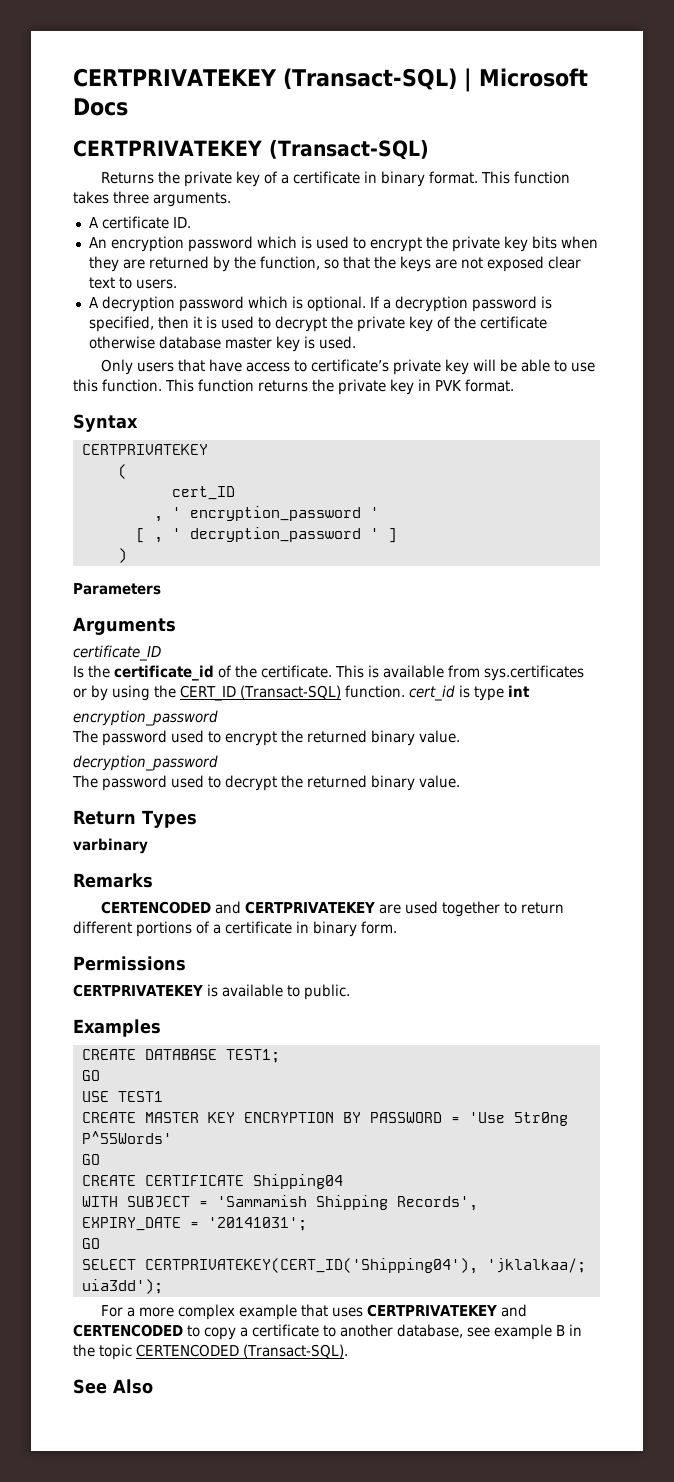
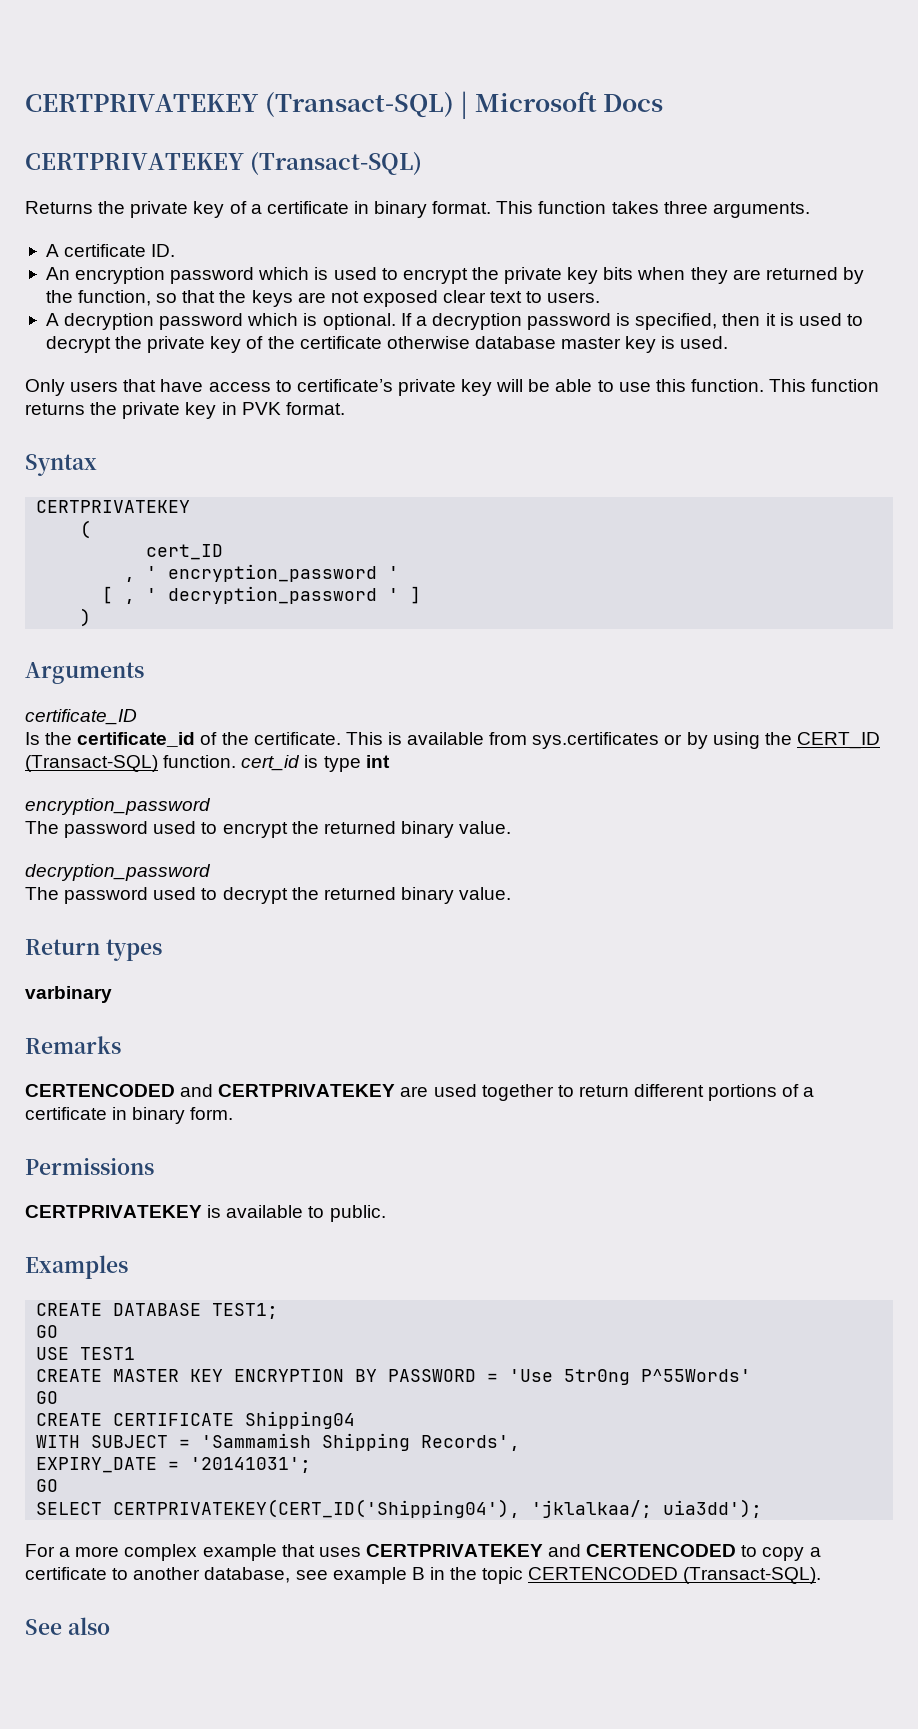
- Parameters
- Return Types
+ Return types
- See Also
+ See also

